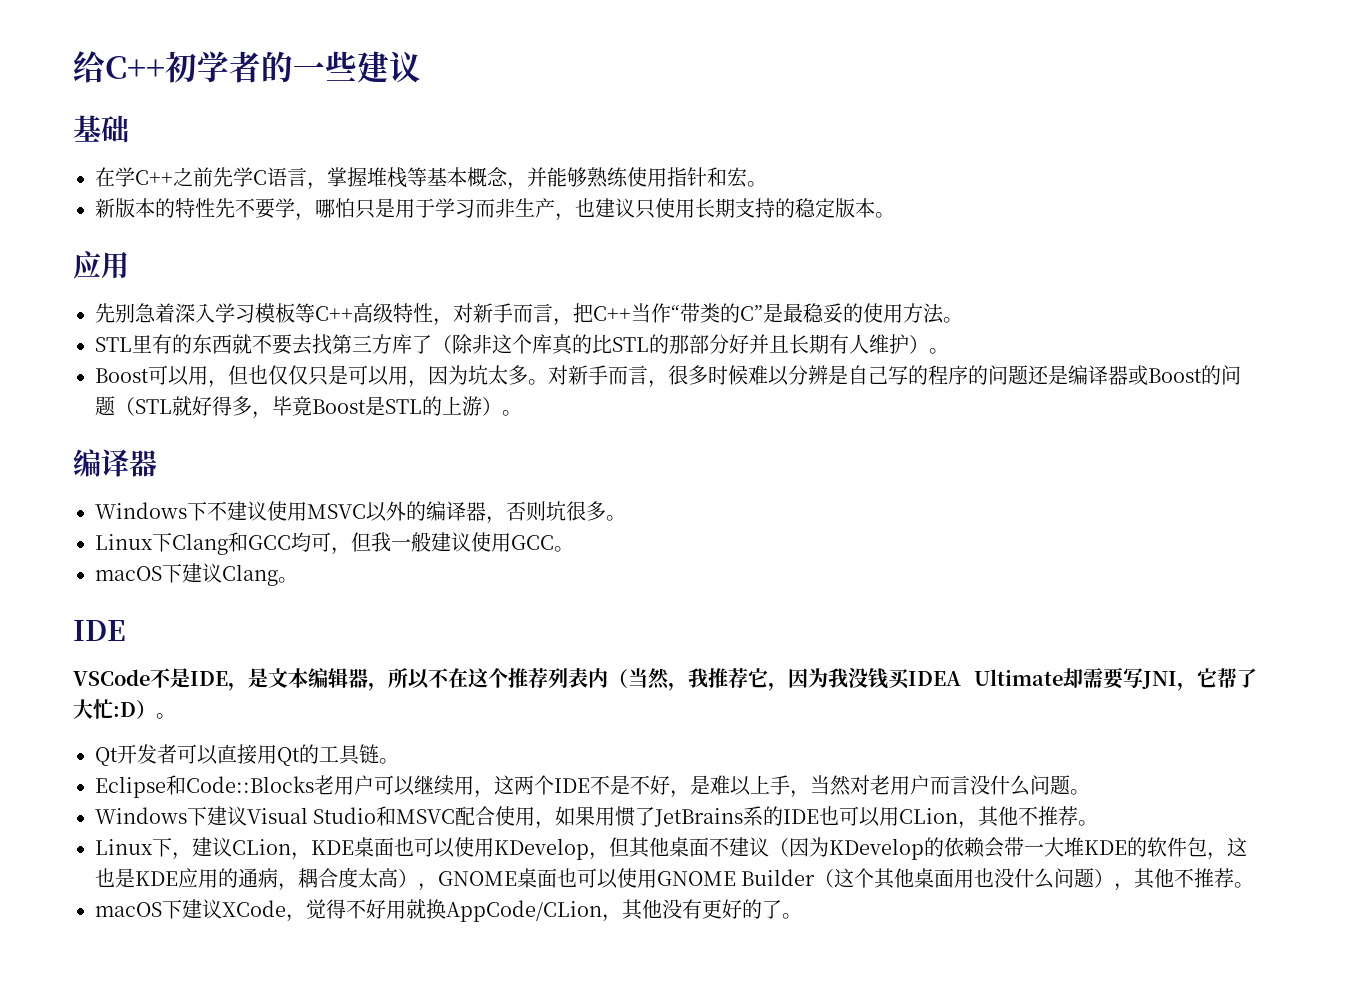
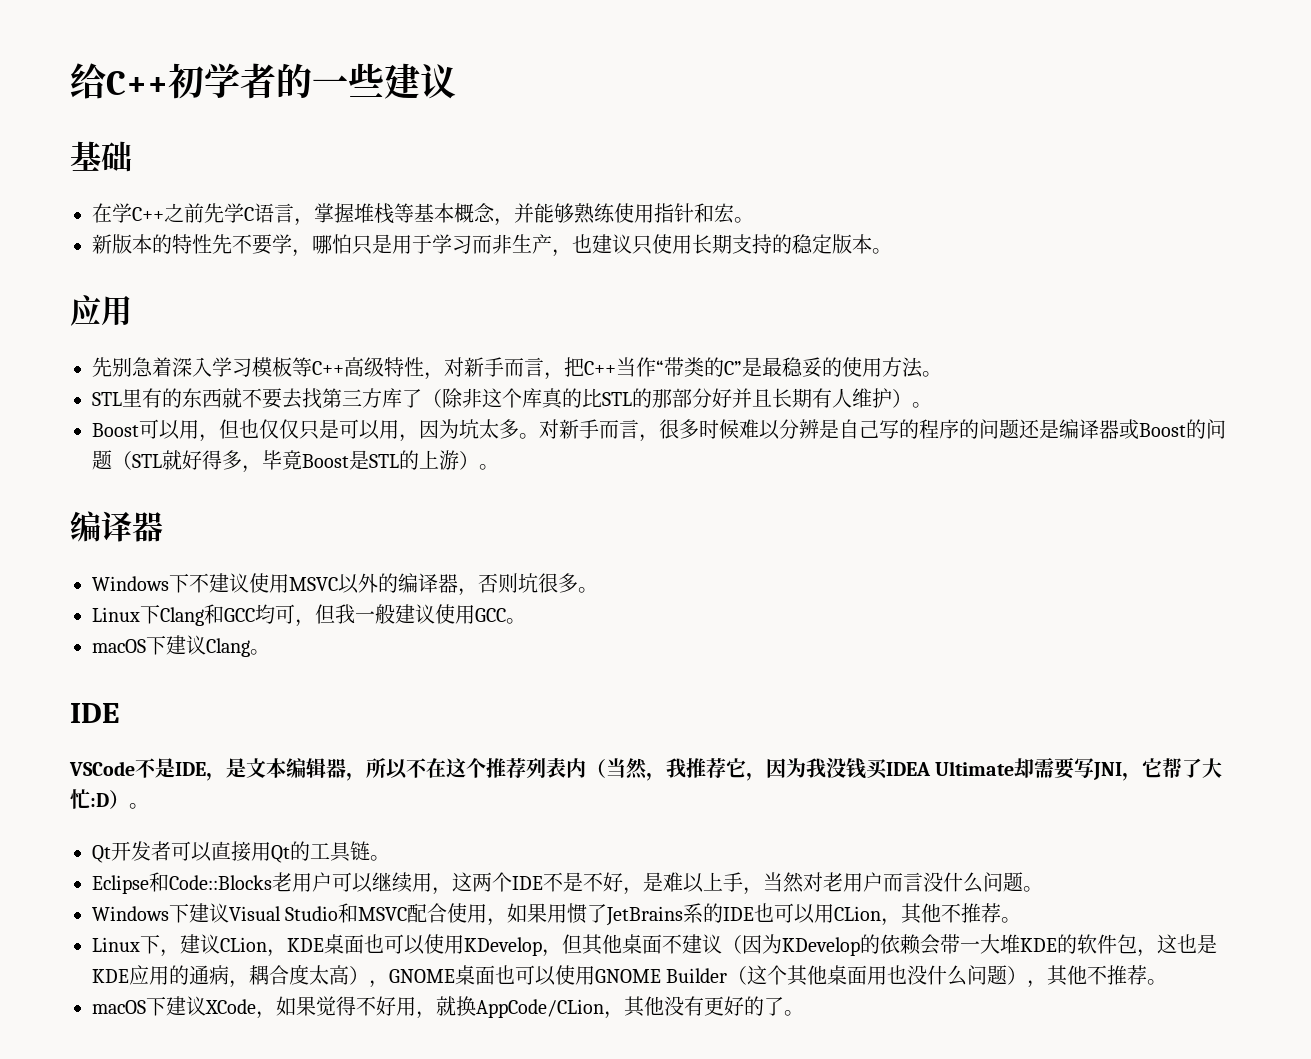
- macOS下建议XCode，觉得不好用就换AppCode/CLion，其他没有更好的了。
+ macOS下建议XCode，如果觉得不好用，就换AppCode/CLion，其他没有更好的了。

